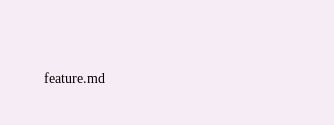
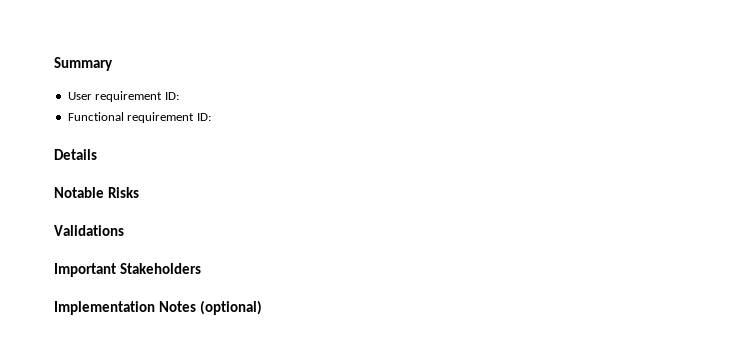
- feature.md
+ Summary
+ User requirement ID:
+ Functional requirement ID:
+ Details
+ Notable Risks
+ Validations
+ Important Stakeholders
+ Implementation Notes (optional)

